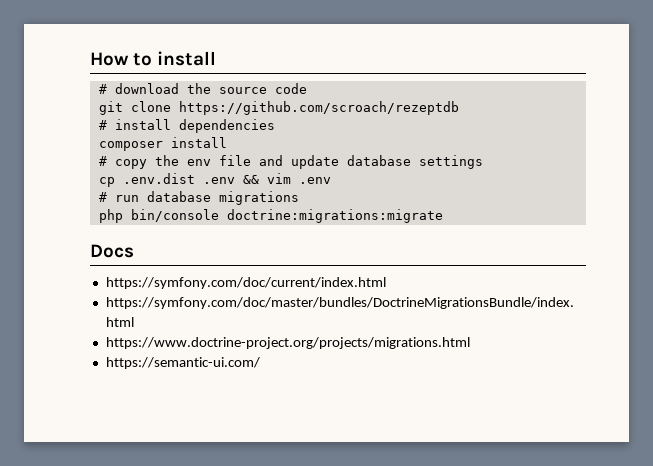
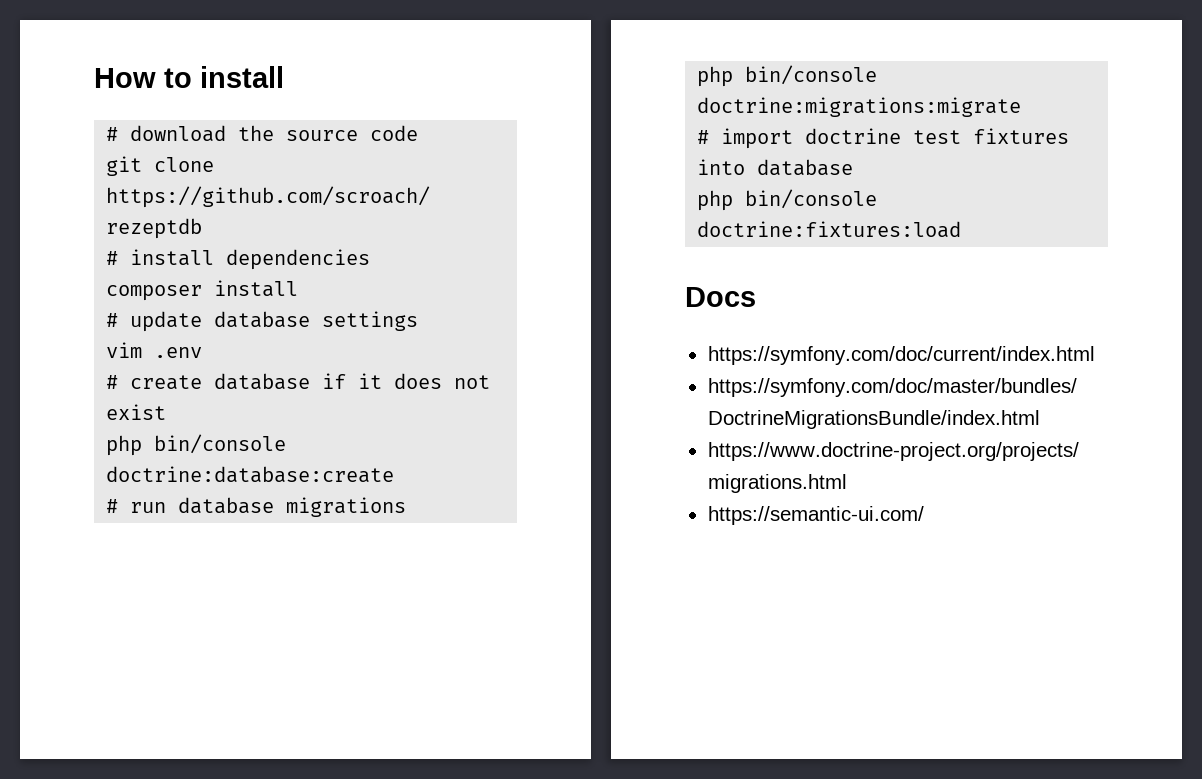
- # copy the env file and update database settings
- cp .env.dist .env && vim .env
+ # update database settings
+ vim .env
+ # create database if it does not exist
+ php bin/console doctrine:database:create
+ # import doctrine test fixtures into database
+ php bin/console doctrine:fixtures:load

